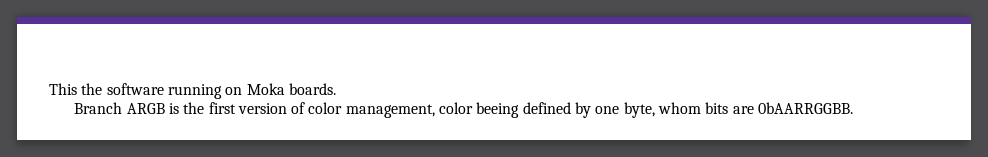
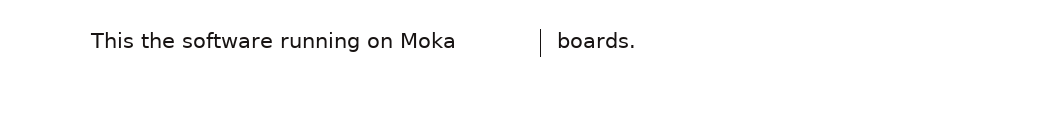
- Branch ARGB is the first version of color management, color beeing defined by one byte, whom bits are 0bAARRGGBB.

